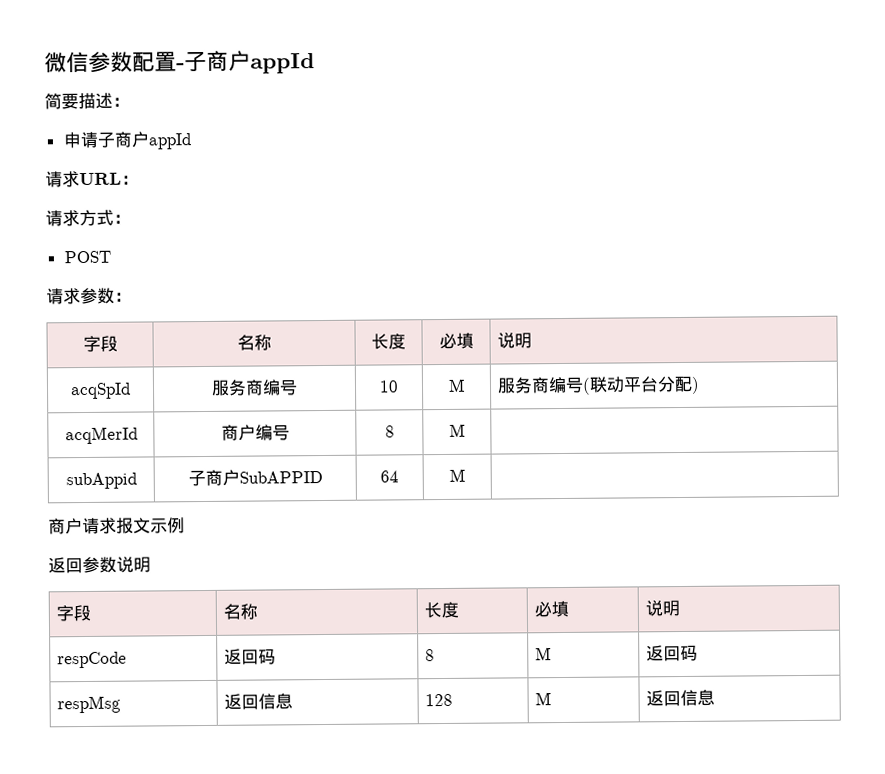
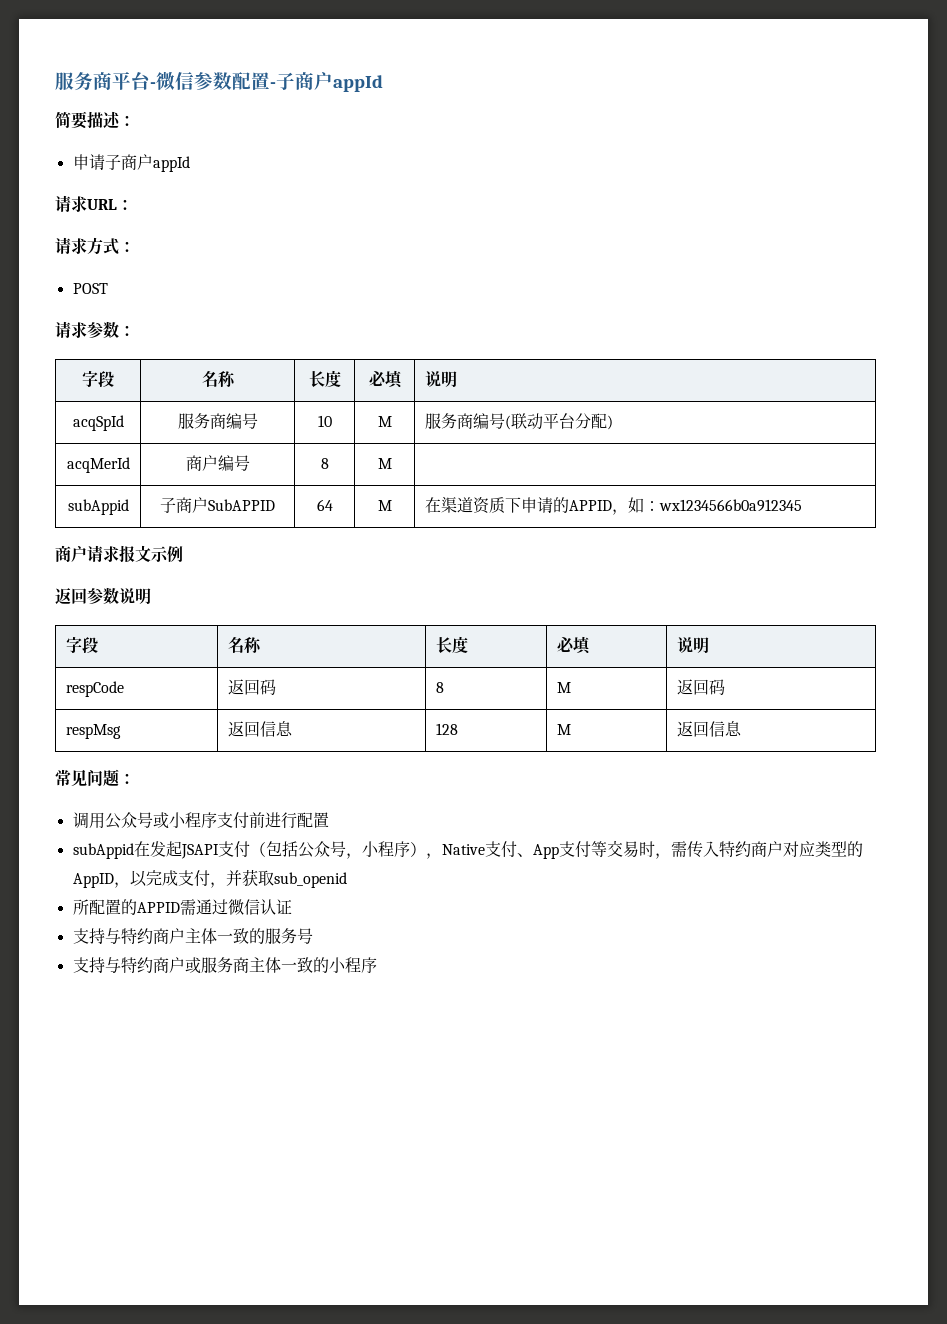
- 微信参数配置-子商户appId
+ 服务商平台-微信参数配置-子商户appId
- subAppid | 子商户SubAPPID | 64 | M |
+ subAppid | 子商户SubAPPID | 64 | M | 在渠道资质下申请的APPID，如：wx1234566b0a912345
+ 常见问题：
+ 调用公众号或小程序支付前进行配置
+ subAppid在发起JSAPI支付（包括公众号，小程序），Native支付、App支付等交易时，需传入特约商户对应类型的AppID，以完成支付，并获取sub_openid
+ 所配置的APPID需通过微信认证
+ 支持与特约商户主体一致的服务号
+ 支持与特约商户或服务商主体一致的小程序

